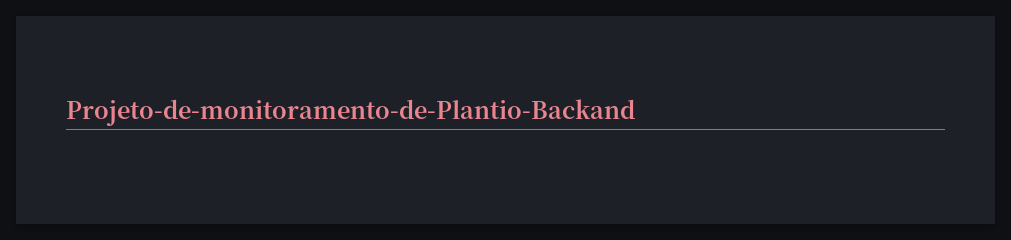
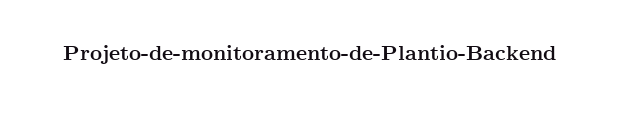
- Projeto-de-monitoramento-de-Plantio-Backand
+ Projeto-de-monitoramento-de-Plantio-Backend

